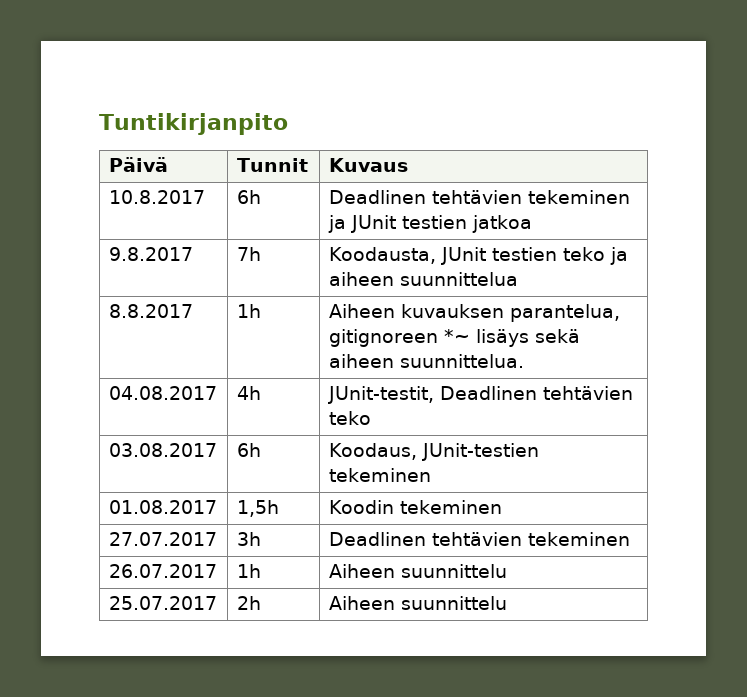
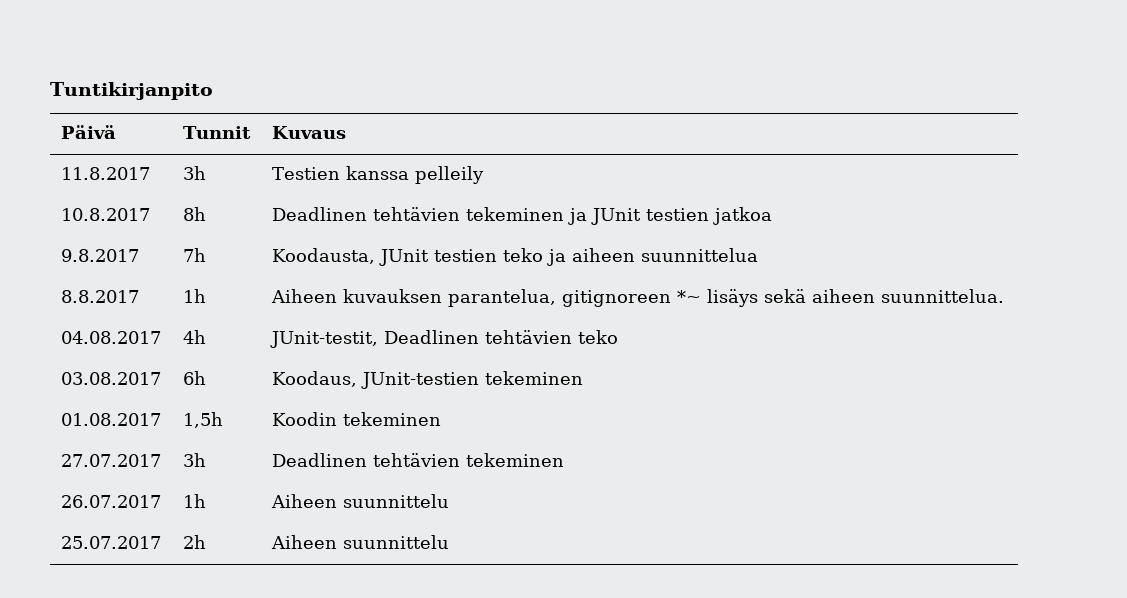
+ 11.8.2017 | 3h | Testien kanssa pelleily
- 10.8.2017 | 6h | Deadlinen tehtävien tekeminen ja JUnit testien jatkoa
+ 10.8.2017 | 8h | Deadlinen tehtävien tekeminen ja JUnit testien jatkoa

